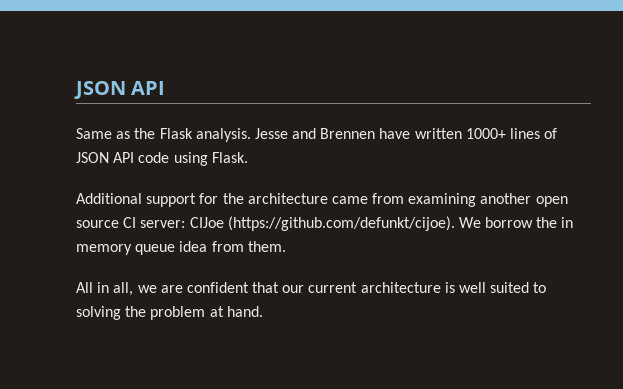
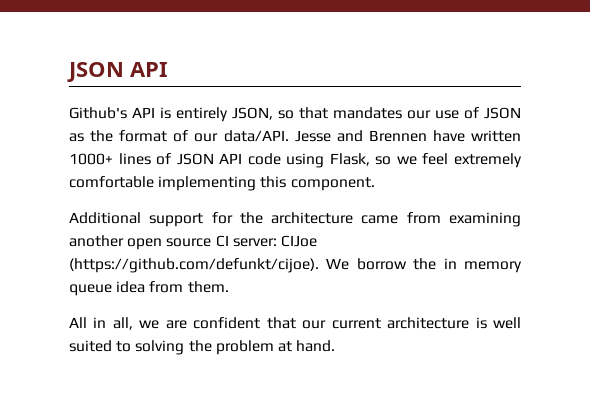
- Same as the Flask analysis.
+ Github's API is entirely JSON, so that mandates our use of JSON as the format of our data/API.
- Jesse and Brennen have written 1000+ lines of JSON API code using Flask.
+ Jesse and Brennen have written 1000+ lines of JSON API code using Flask, so we feel extremely comfortable implementing this component.

